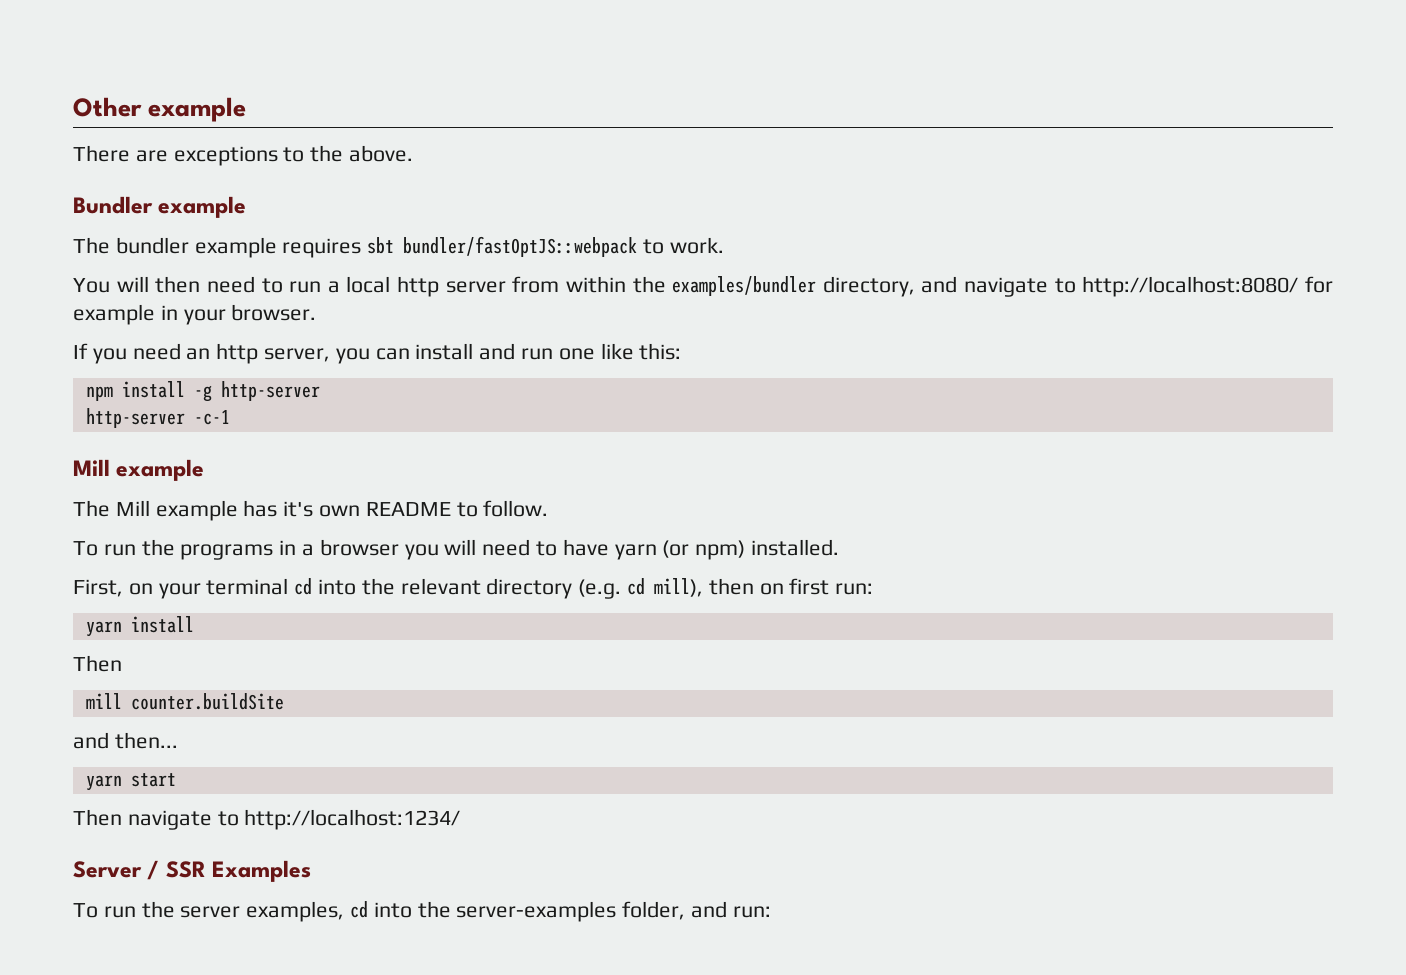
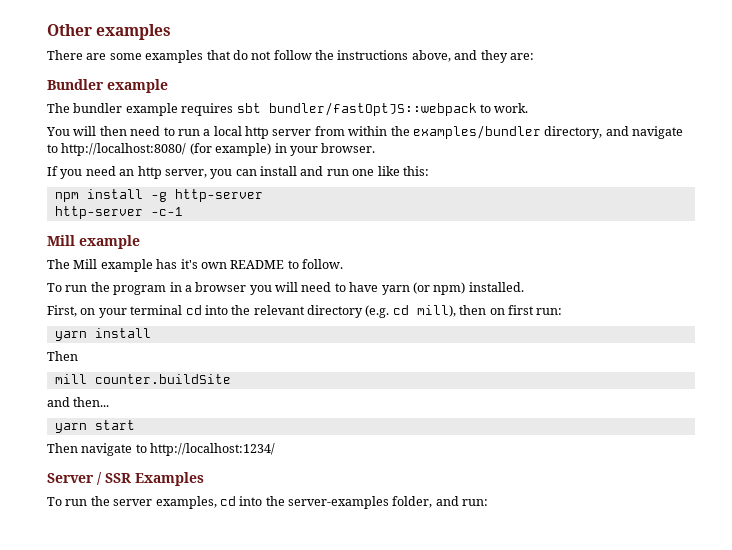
- Other example
+ Other examples
- There are exceptions to the above.
+ There are some examples that do not follow the instructions above, and they are:
- You will then need to run a local http server from within the examples/bundler directory, and navigate to http://localhost:8080/ for example in your browser.
+ You will then need to run a local http server from within the examples/bundler directory, and navigate to http://localhost:8080/ (for example) in your browser.
- To run the programs in a browser you will need to have yarn (or npm) installed.
+ To run the program in a browser you will need to have yarn (or npm) installed.

